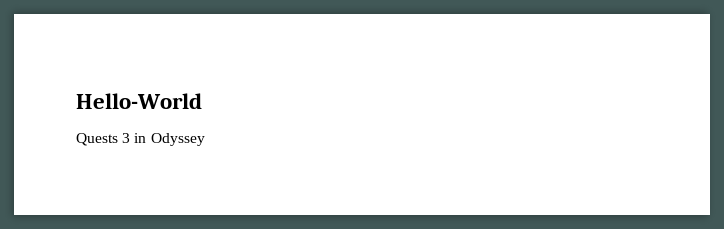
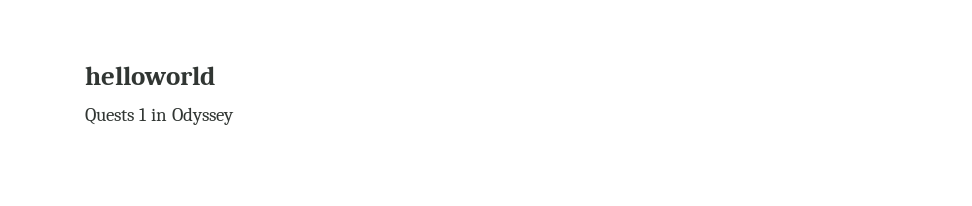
- Hello-World
+ helloworld
- Quests 3 in Odyssey
+ Quests 1 in Odyssey

